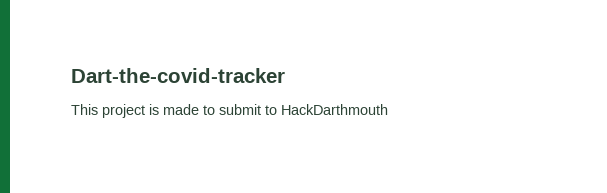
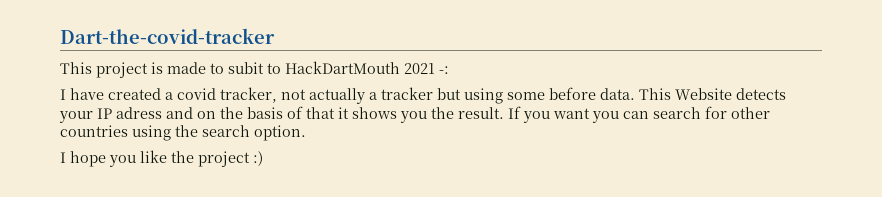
- This project is made to submit to HackDarthmouth
+ This project is made to subit to HackDartMouth 2021 -:
+ I have created a covid tracker, not actually a tracker but using some before data. This Website detects your IP adress and on the basis of that it shows you the result. If you want you can search for other countries using the search option.
+ I hope you like the project :)

